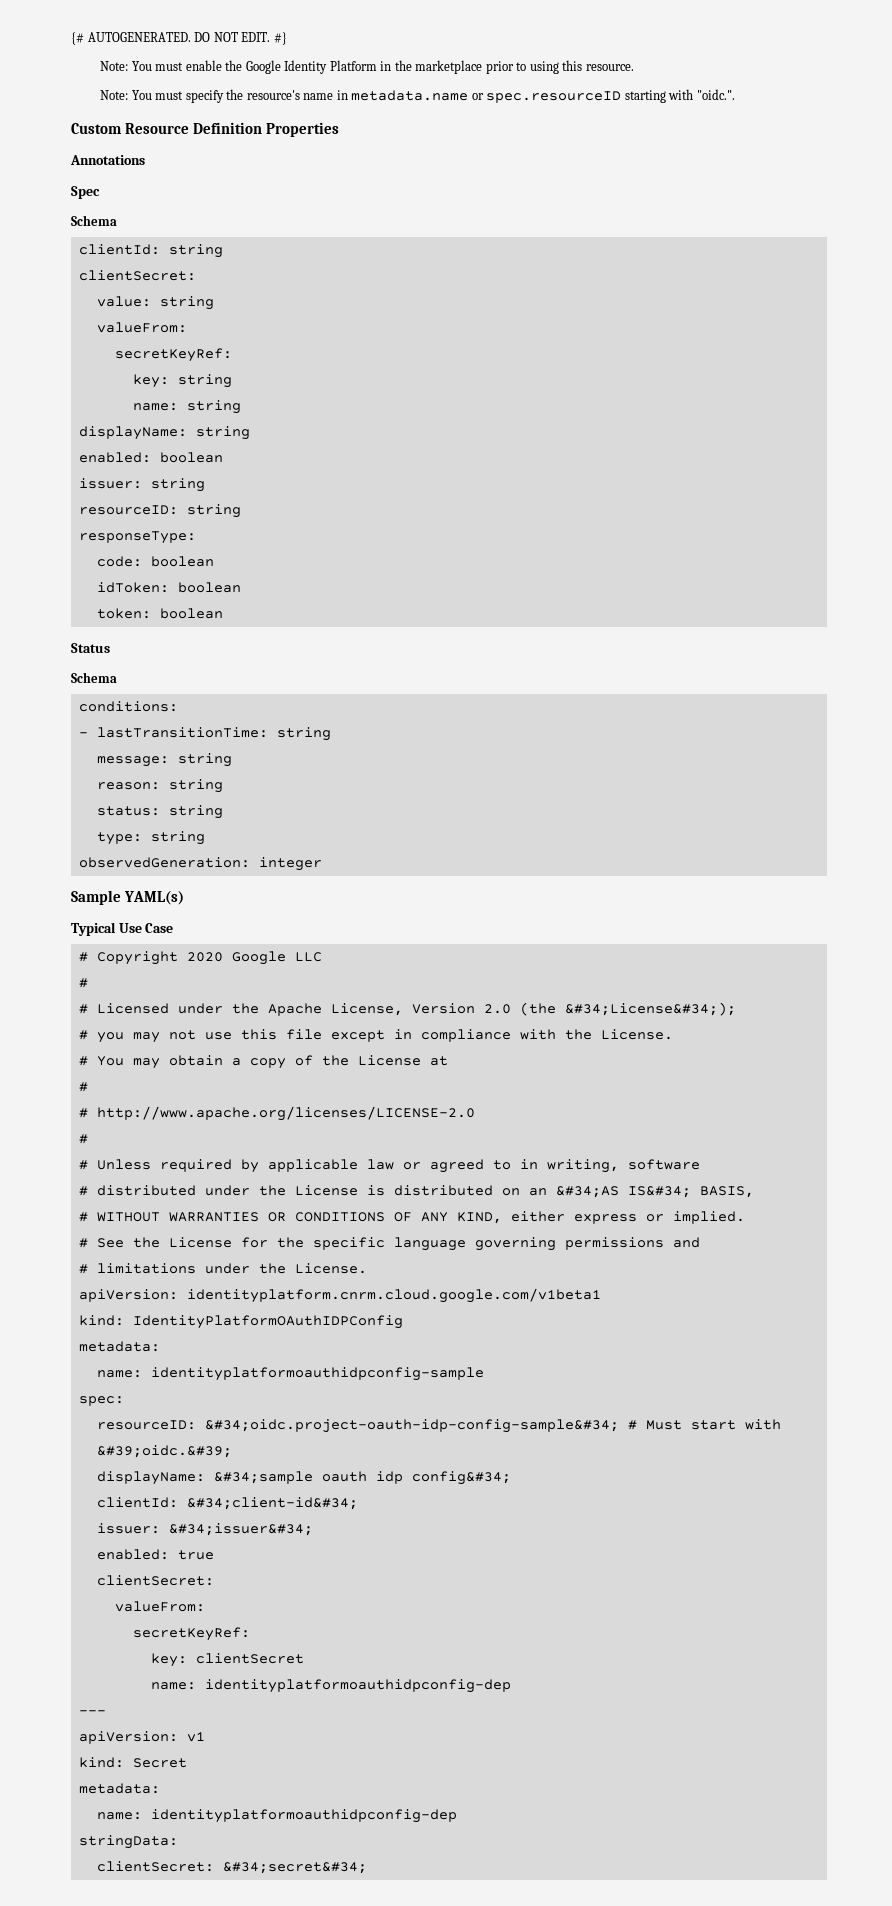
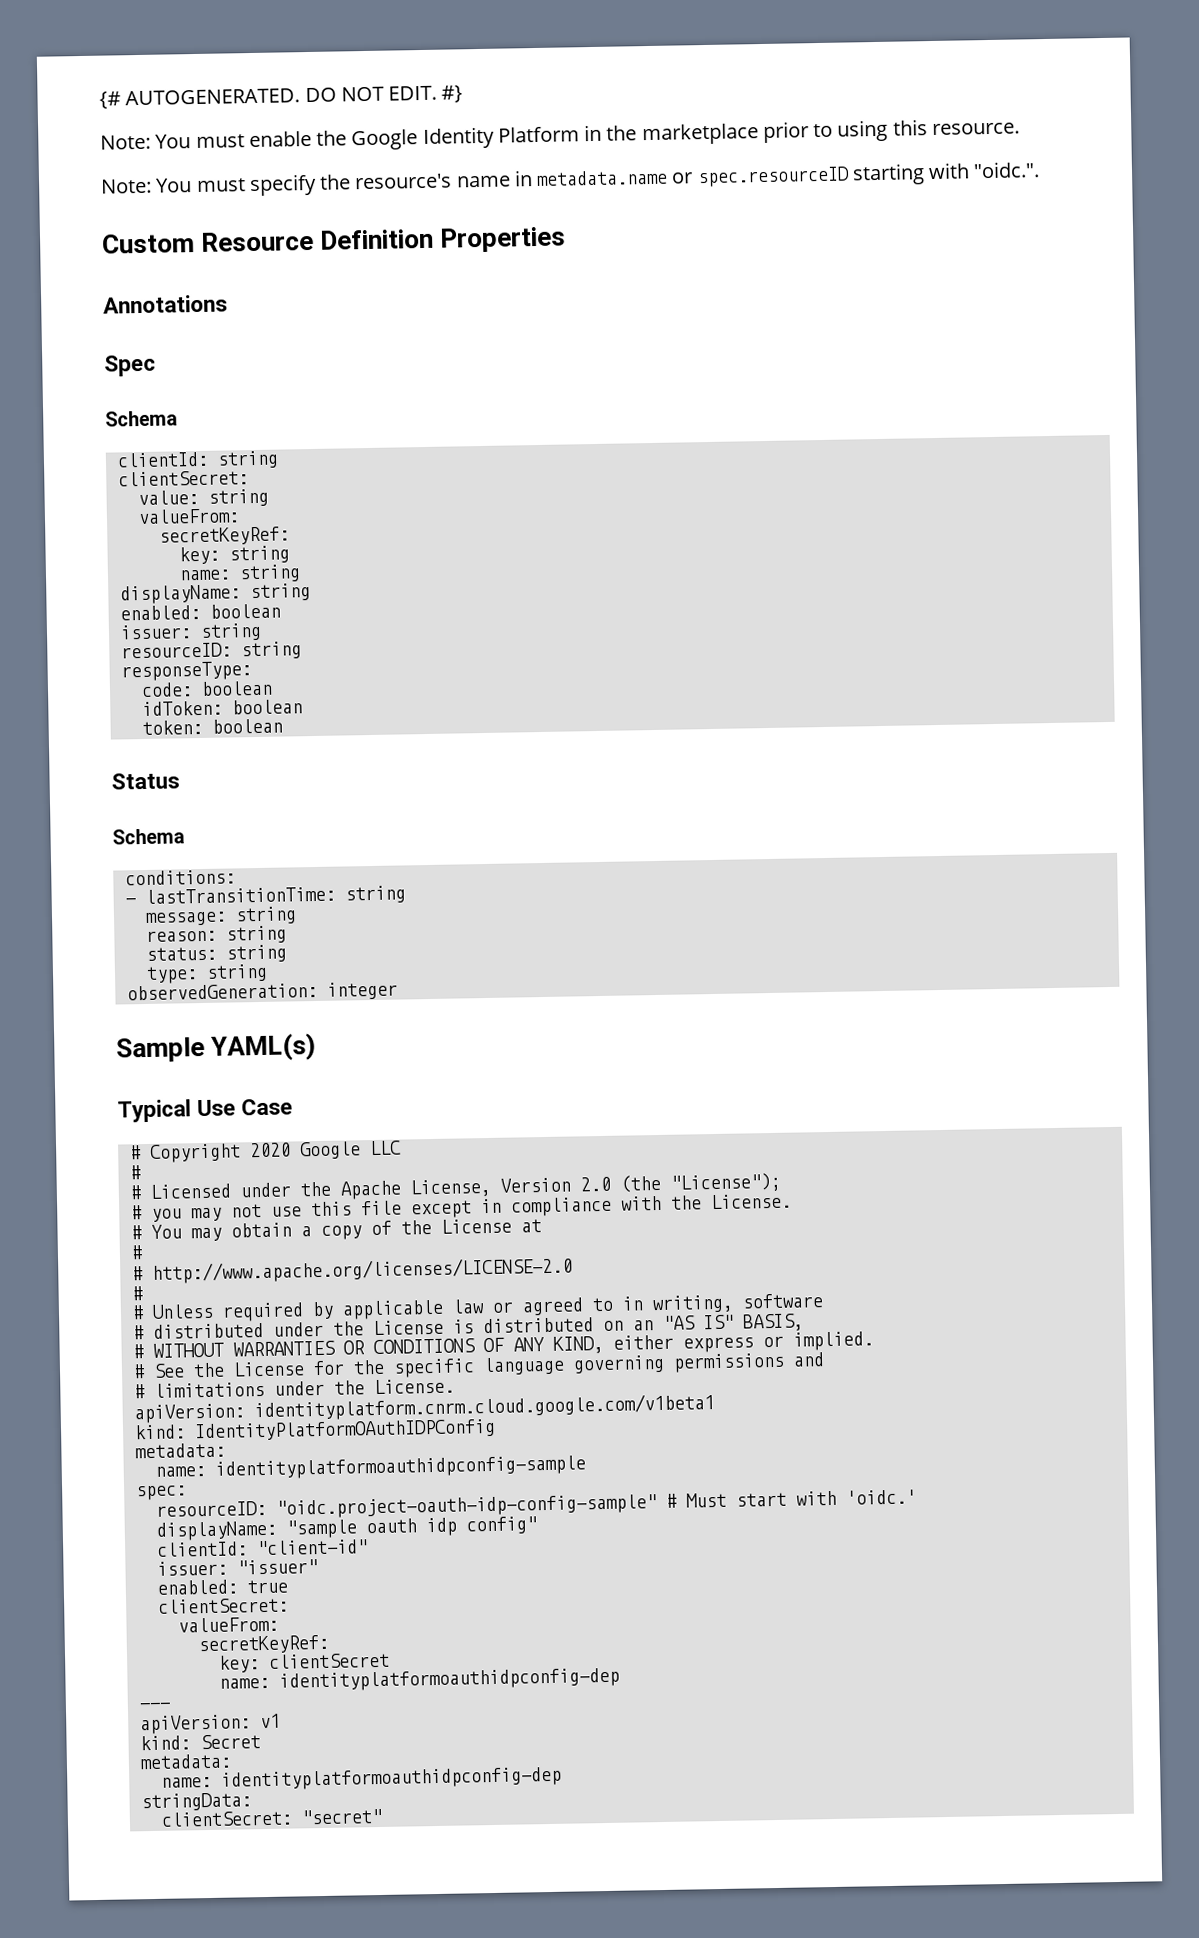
- # Licensed under the Apache License, Version 2.0 (the &#34;License&#34;);
+ # Licensed under the Apache License, Version 2.0 (the "License");
- # distributed under the License is distributed on an &#34;AS IS&#34; BASIS,
+ # distributed under the License is distributed on an "AS IS" BASIS,
- resourceID: &#34;oidc.project-oauth-idp-config-sample&#34; # Must start with &#39;oidc.&#39;
- displayName: &#34;sample oauth idp config&#34;
- clientId: &#34;client-id&#34;
- issuer: &#34;issuer&#34;
+ resourceID: "oidc.project-oauth-idp-config-sample" # Must start with 'oidc.'
+ displayName: "sample oauth idp config"
+ clientId: "client-id"
+ issuer: "issuer"
- clientSecret: &#34;secret&#34;
+ clientSecret: "secret"

